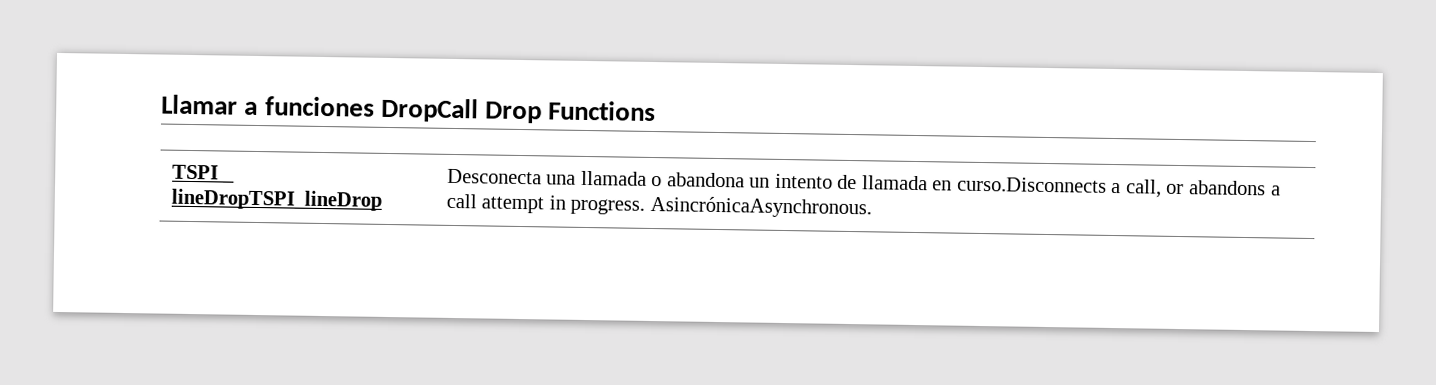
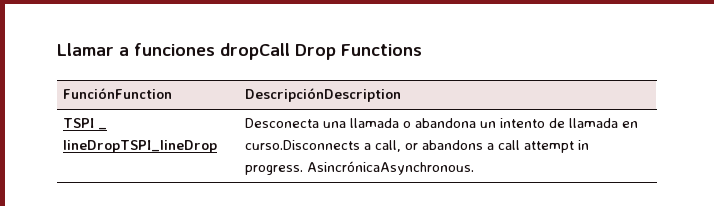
- Llamar a funciones DropCall Drop Functions
+ Llamar a funciones dropCall Drop Functions
+ FunciónFunction | DescripciónDescription

